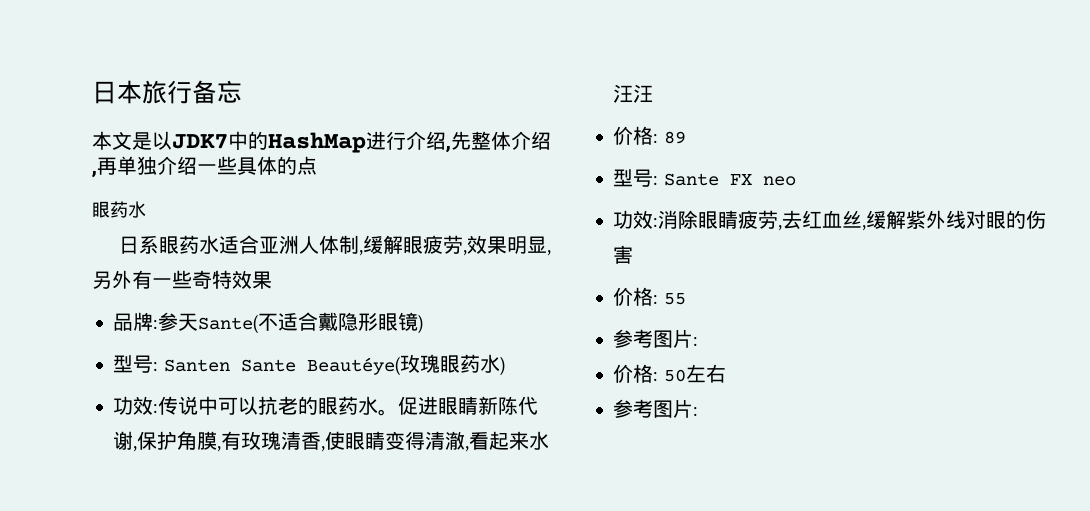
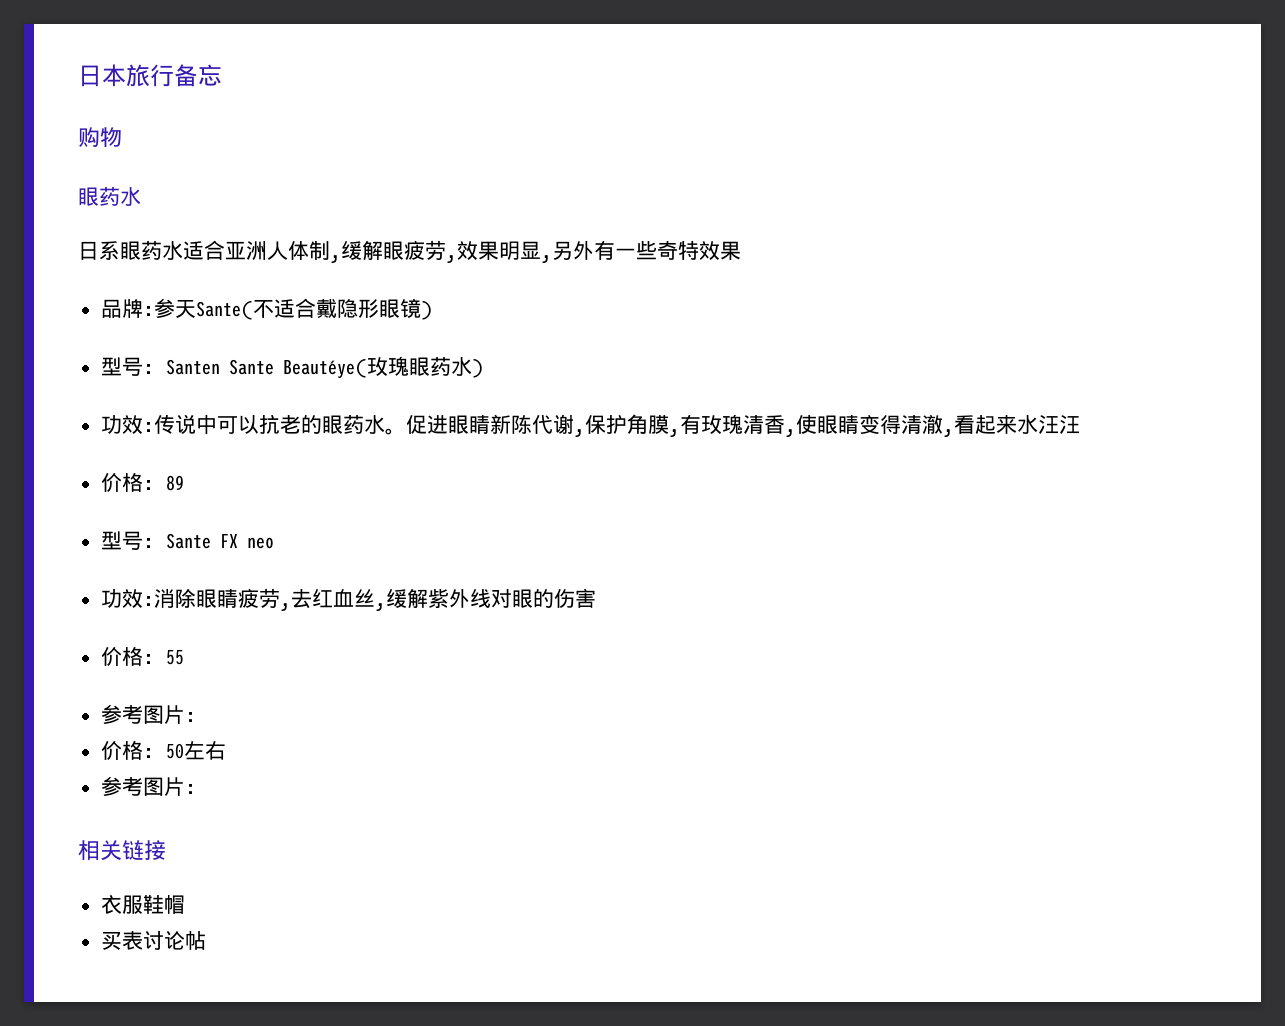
- 本文是以JDK7中的HashMap进行介绍,先整体介绍,再单独介绍一些具体的点
+ 购物
+ 相关链接
+ 衣服鞋帽
+ 买表讨论帖

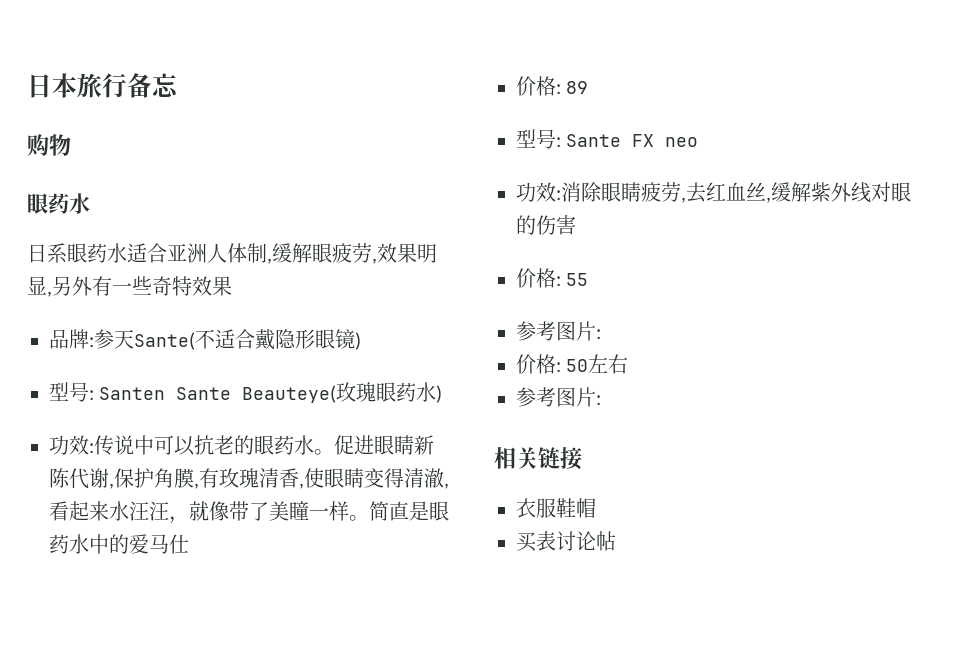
- 型号: Santen Sante Beautéye(玫瑰眼药水)
+ 型号: Santen Sante Beauteye(玫瑰眼药水)
- 促进眼睛新陈代谢,保护角膜,有玫瑰清香,使眼睛变得清澈,看起来水汪汪
+ 促进眼睛新陈代谢,保护角膜,有玫瑰清香,使眼睛变得清澈,看起来水汪汪，就像带了美瞳一样。简直是眼药水中的爱马仕

